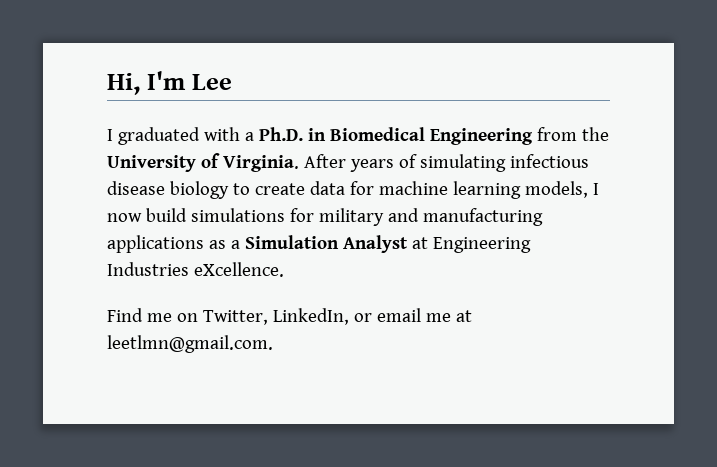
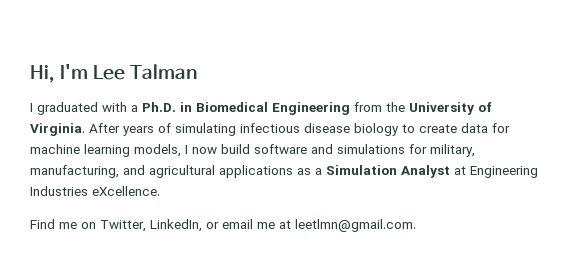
- Hi, I'm Lee
+ Hi, I'm Lee Talman
- After years of simulating infectious disease biology to create data for machine learning models, I now build simulations for military and manufacturing applications as a Simulation Analyst at Engineering Industries eXcellence.
+ After years of simulating infectious disease biology to create data for machine learning models, I now build software and simulations for military, manufacturing, and agricultural applications as a Simulation Analyst at Engineering Industries eXcellence.

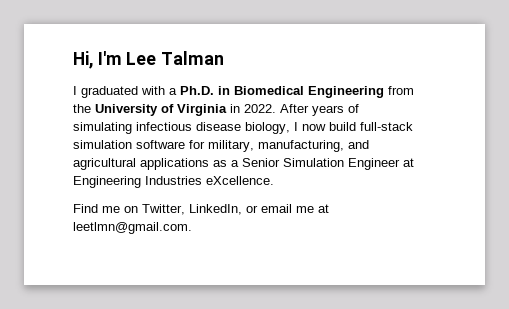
- I graduated with a Ph.D. in Biomedical Engineering from the University of Virginia.
+ I graduated with a Ph.D. in Biomedical Engineering from the University of Virginia in 2022.
- After years of simulating infectious disease biology to create data for machine learning models, I now build software and simulations for military, manufacturing, and agricultural applications as a Simulation Analyst at Engineering Industries eXcellence.
+ After years of simulating infectious disease biology, I now build full-stack simulation software for military, manufacturing, and agricultural applications as a Senior Simulation Engineer at Engineering Industries eXcellence.

